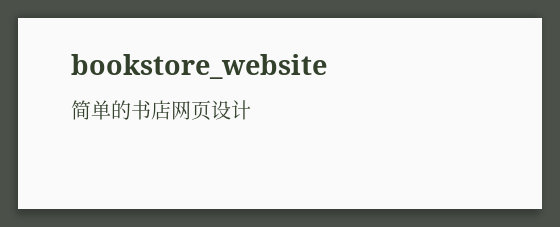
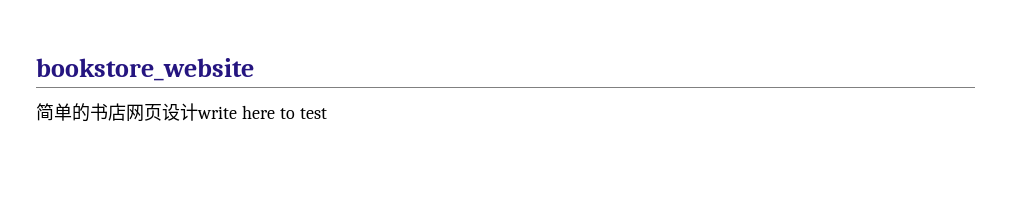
- 简单的书店网页设计
+ 简单的书店网页设计write here to test

